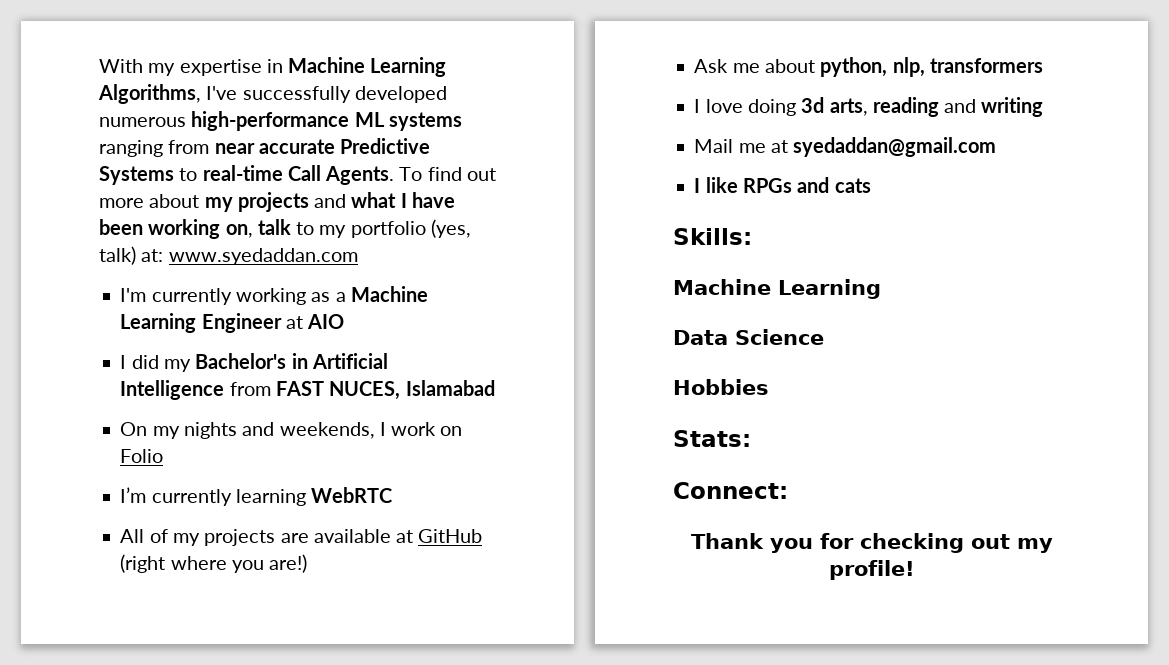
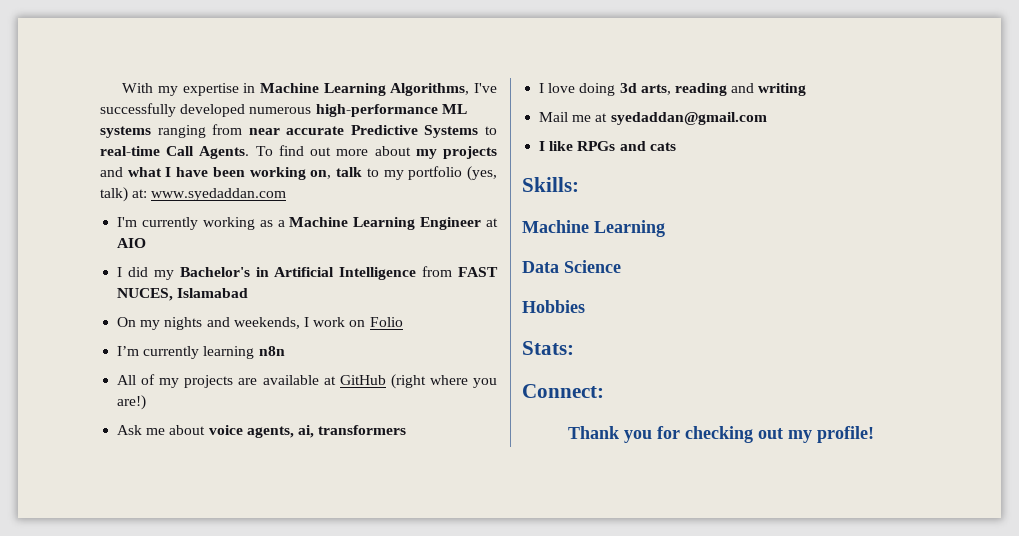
- I’m currently learning WebRTC
+ I’m currently learning n8n
- Ask me about python, nlp, transformers
+ Ask me about voice agents, ai, transformers

